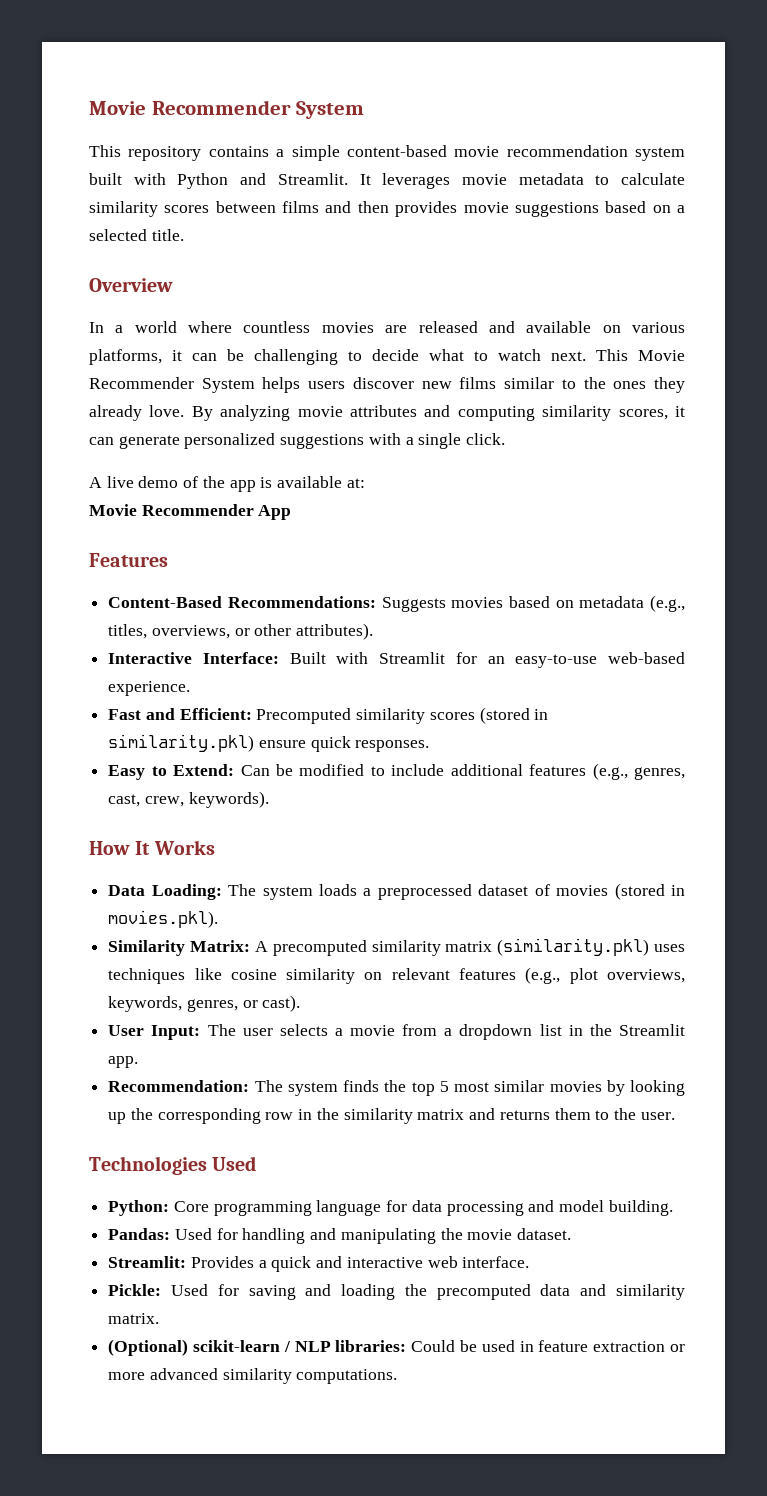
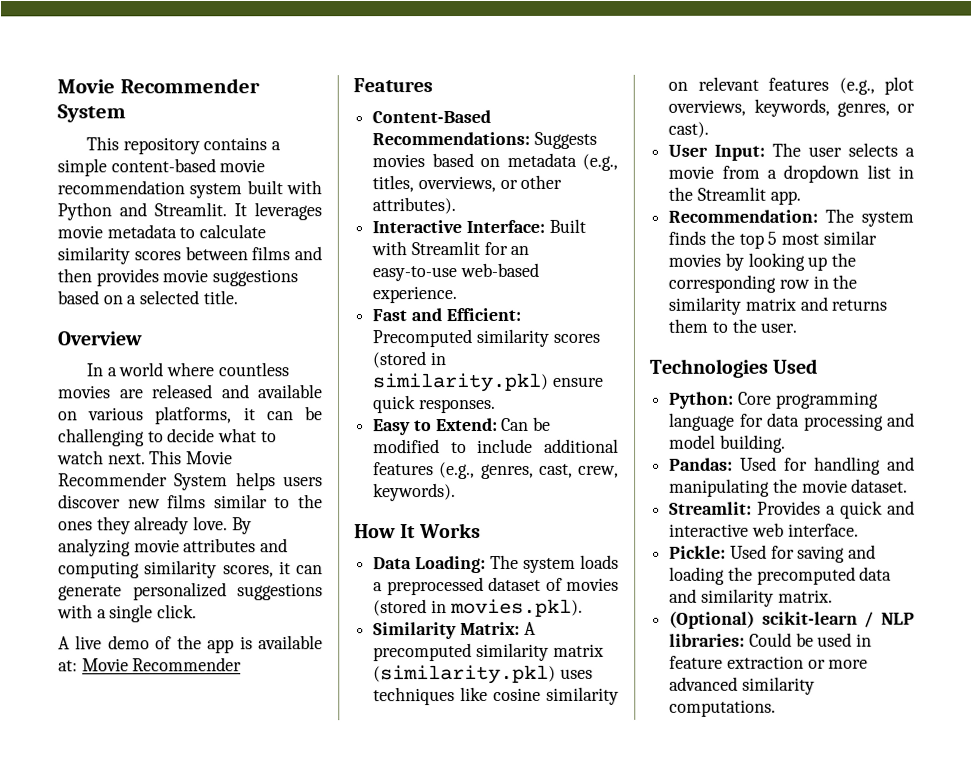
- A live demo of the app is available at:
- Movie Recommender App
+ A live demo of the app is available at: Movie Recommender

